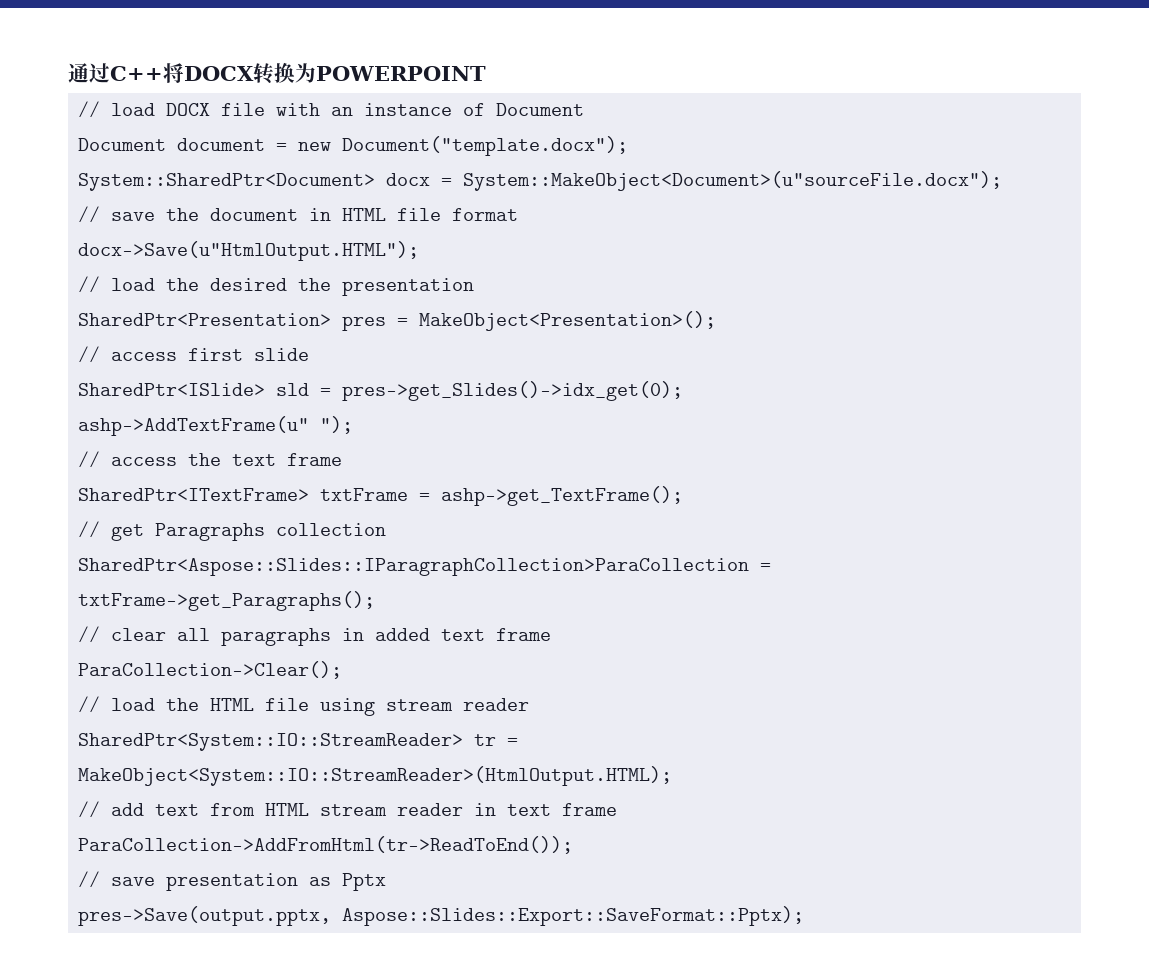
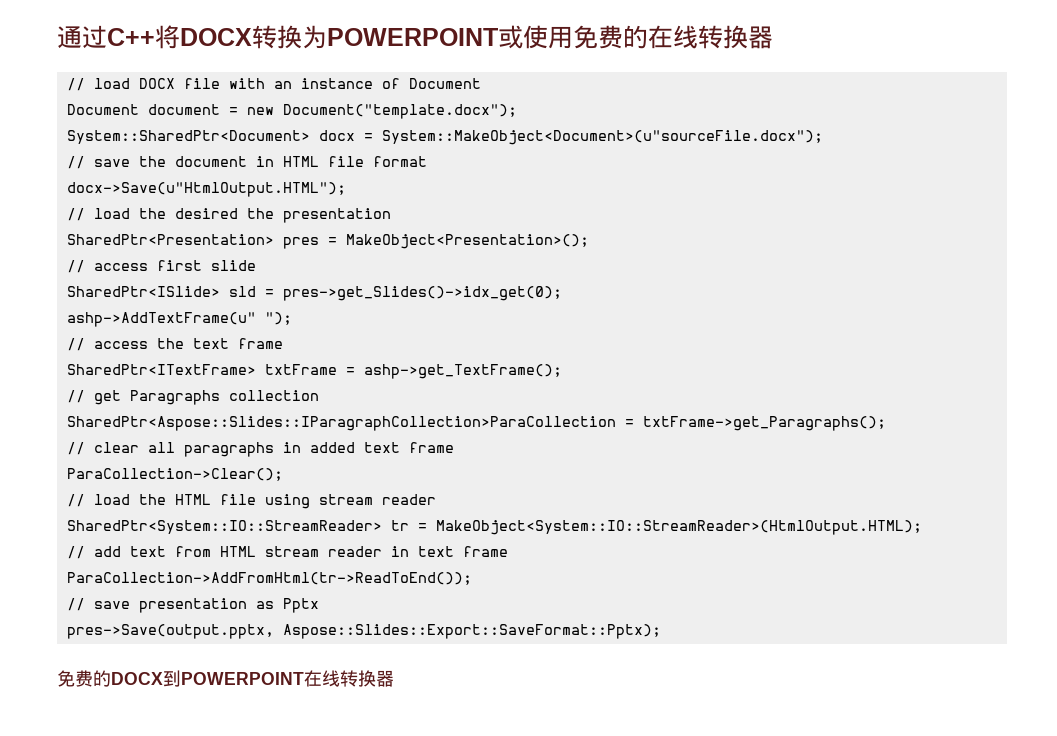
- 通过C++将DOCX转换为POWERPOINT
+ 通过C++将DOCX转换为POWERPOINT或使用免费的在线转换器
+ 免费的DOCX到POWERPOINT在线转换器

